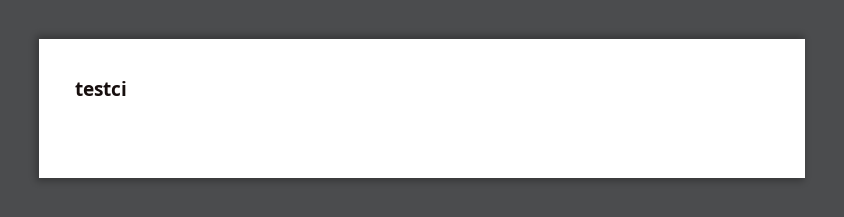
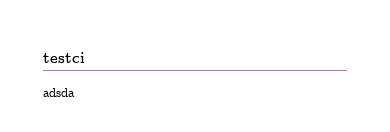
+ adsda

